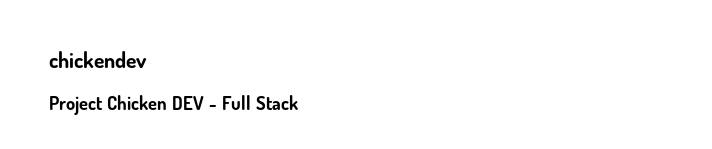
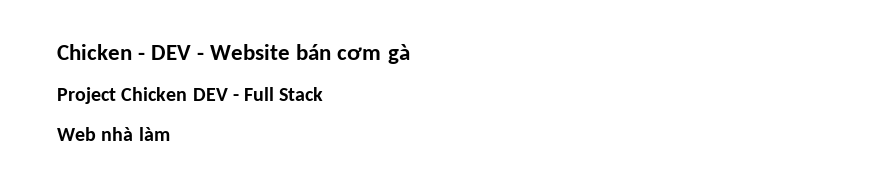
- chickendev
+ Chicken - DEV - Website bán cơm gà
+ Web nhà làm

